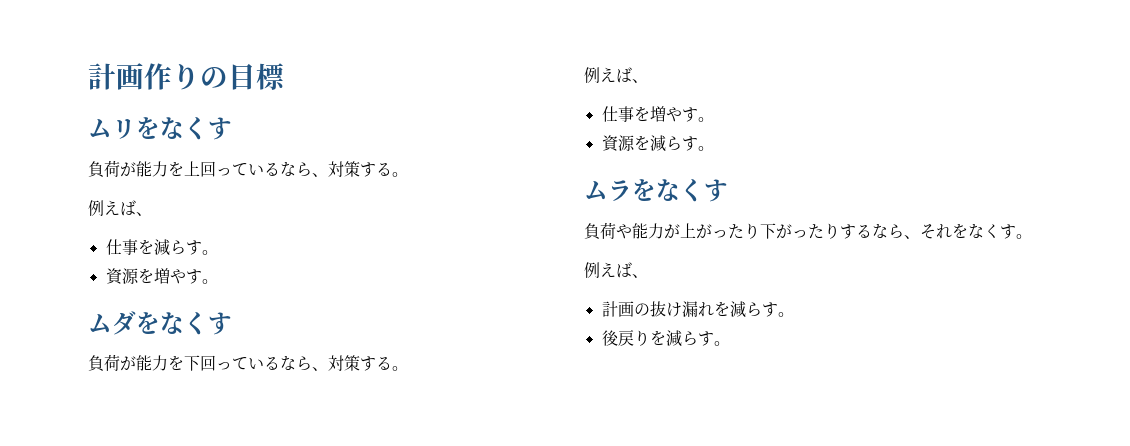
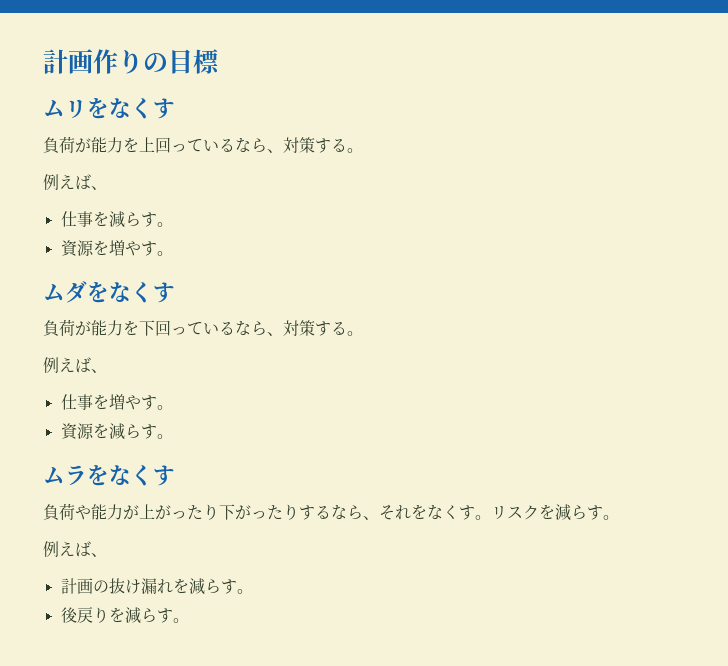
+ リスクを減らす。

